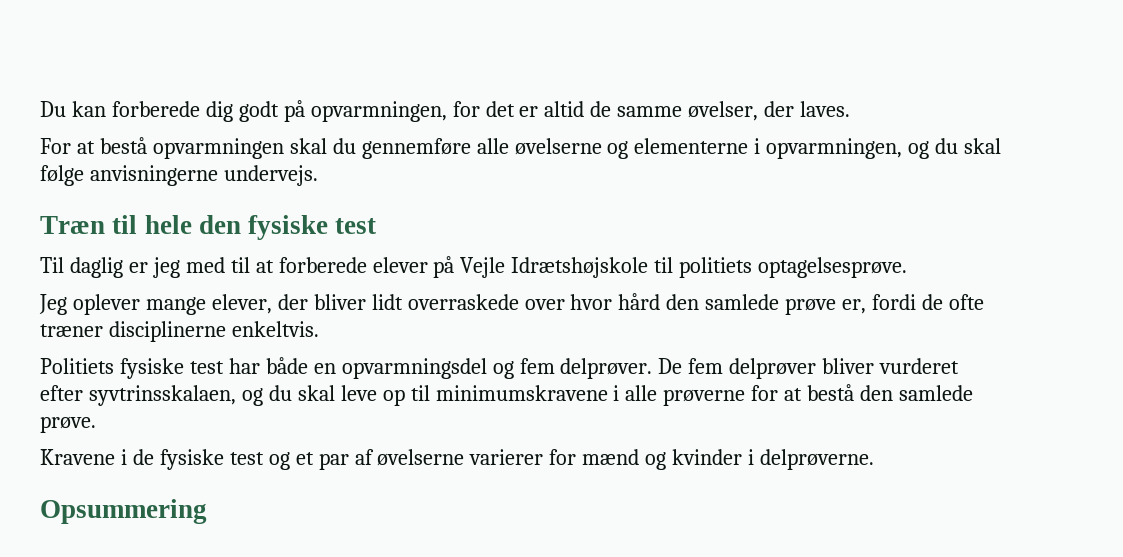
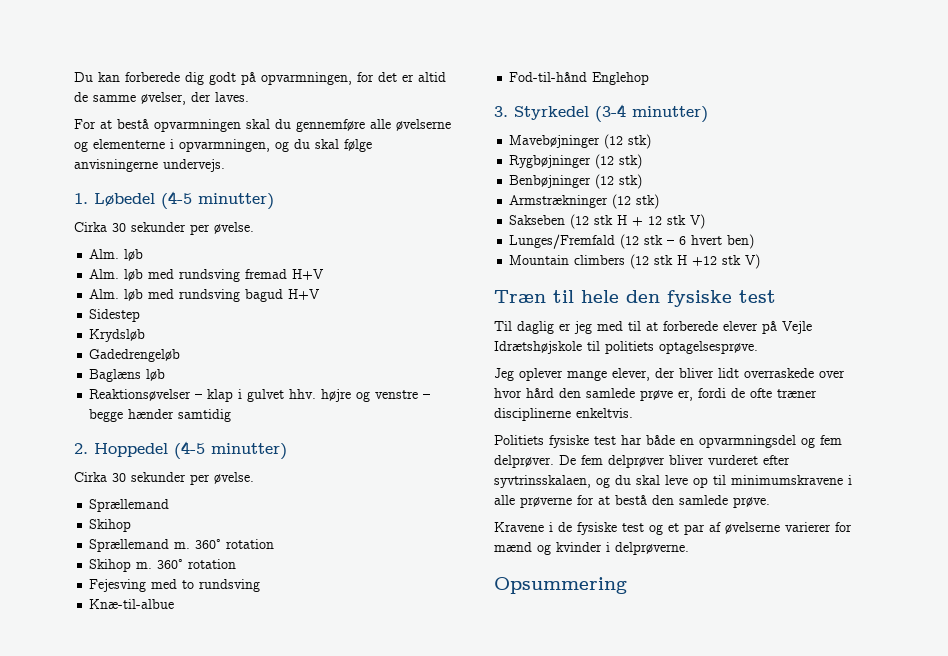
+ 1. Løbedel (4-5 minutter)
+ Cirka 30 sekunder per øvelse.
+ Alm. løb
+ Alm. løb med rundsving fremad H+V
+ Alm. løb med rundsving bagud H+V
+ Sidestep
+ Krydsløb
+ Gadedrengeløb
+ Baglæns løb
+ Reaktionsøvelser – klap i gulvet hhv. højre og venstre – begge hænder samtidig
+ 2. Hoppedel (4-5 minutter)
+ Cirka 30 sekunder per øvelse.
+ Sprællemand
+ Skihop
+ Sprællemand m. 360° rotation
+ Skihop m. 360° rotation
+ Fejesving med to rundsving
+ Knæ-til-albue
+ Fod-til-hånd Englehop
+ 3. Styrkedel (3-4 minutter)
+ Mavebøjninger (12 stk)
+ Rygbøjninger (12 stk)
+ Benbøjninger (12 stk)
+ Armstrækninger (12 stk)
+ Sakseben (12 stk H + 12 stk V)
+ Lunges/Fremfald (12 stk – 6 hvert ben)
+ Mountain climbers (12 stk H +12 stk V)

